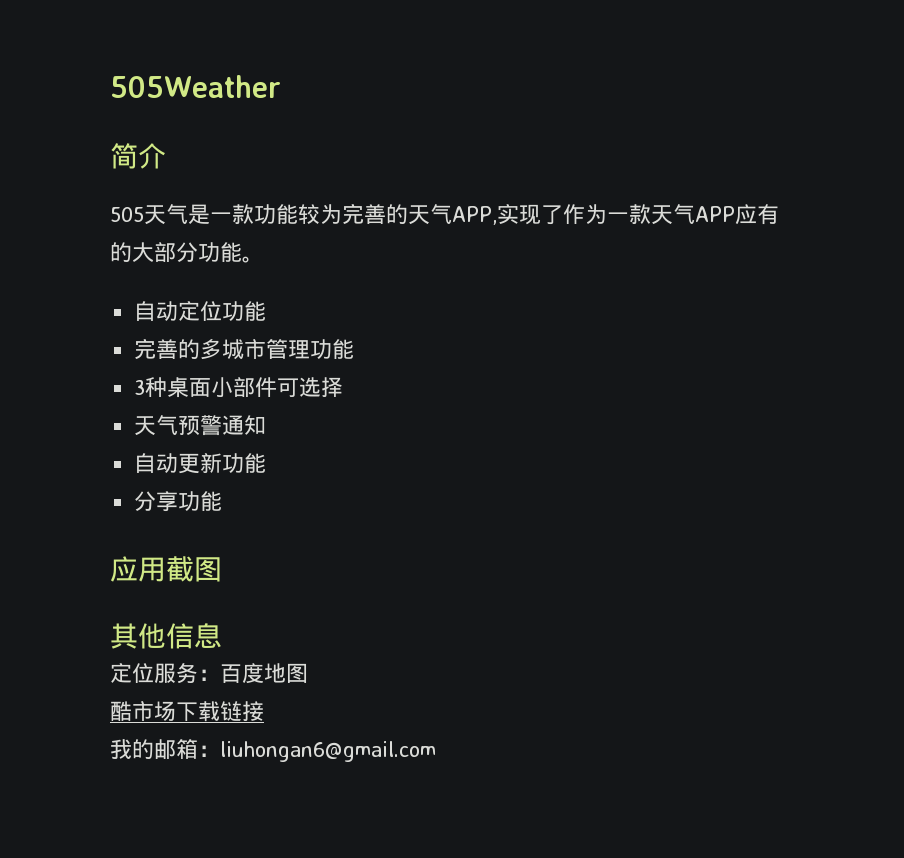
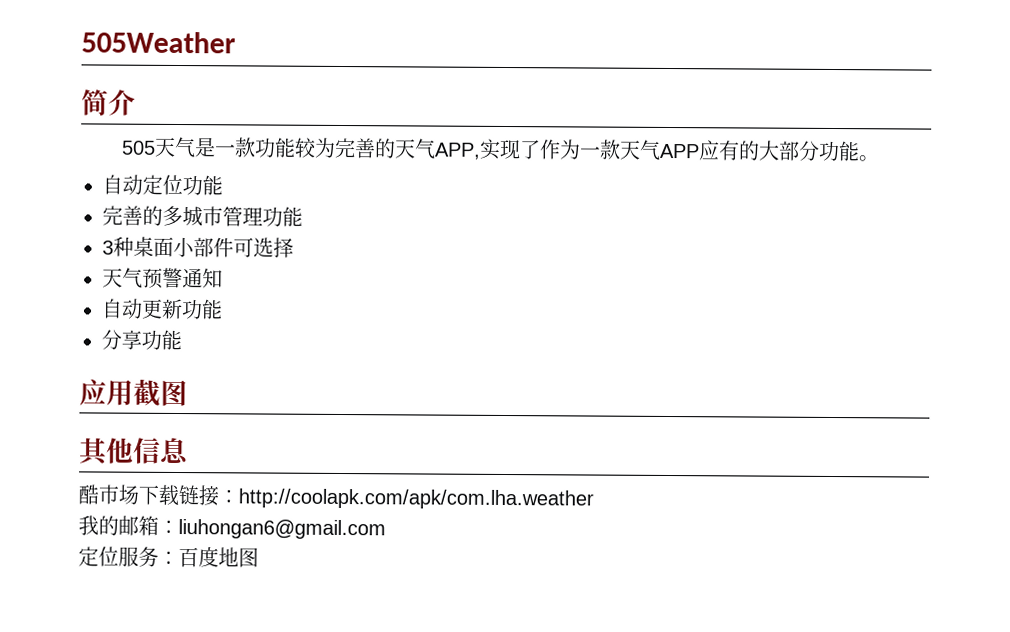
+ 酷市场下载链接：http://coolapk.com/apk/com.lha.weather
+ 我的邮箱：liuhongan6@gmail.com
- 酷市场下载链接
- 我的邮箱：liuhongan6@gmail.com

